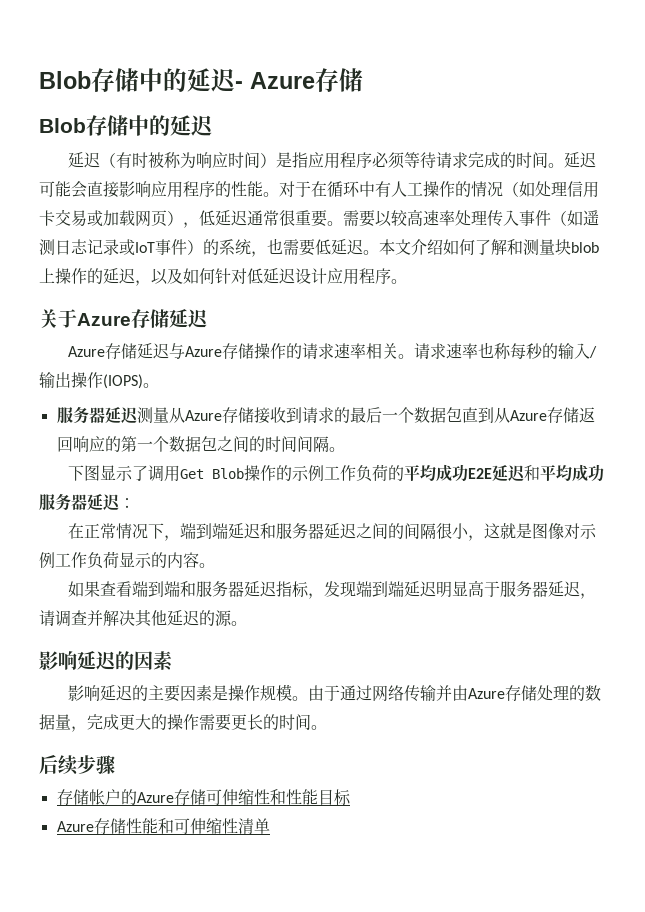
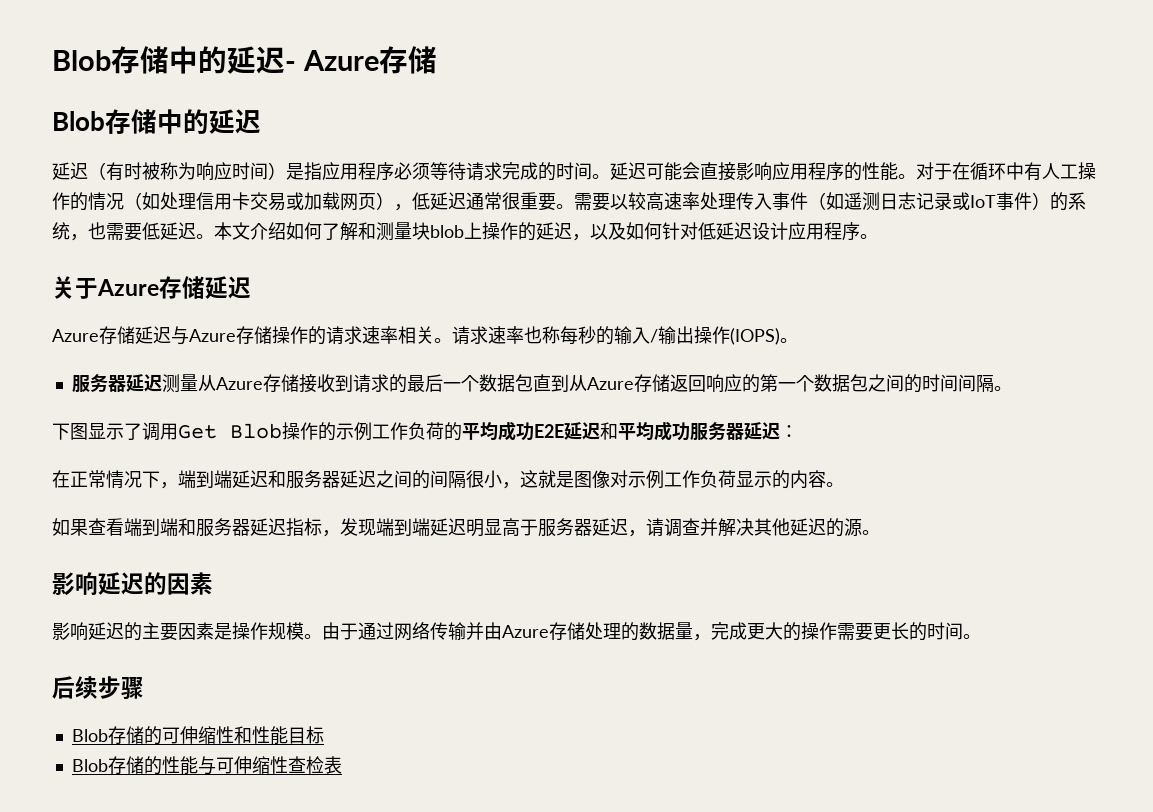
- 存储帐户的Azure存储可伸缩性和性能目标
+ Blob存储的可伸缩性和性能目标
- Azure存储性能和可伸缩性清单
+ Blob存储的性能与可伸缩性查检表

